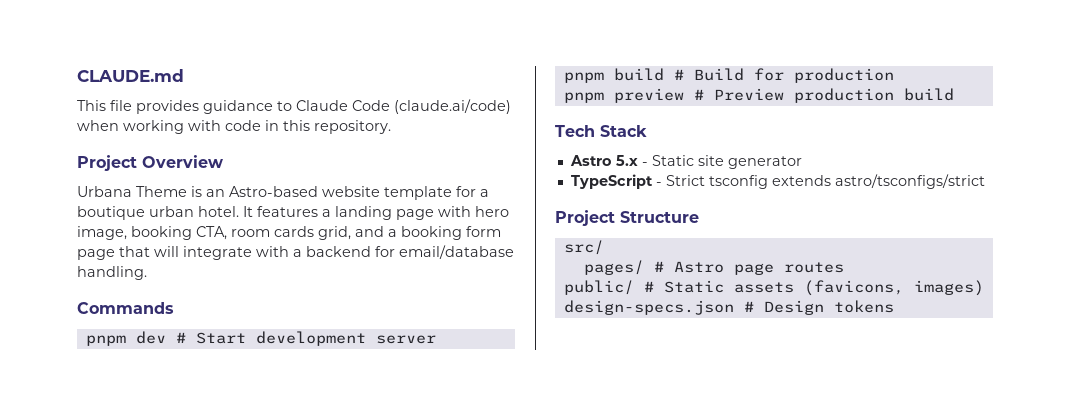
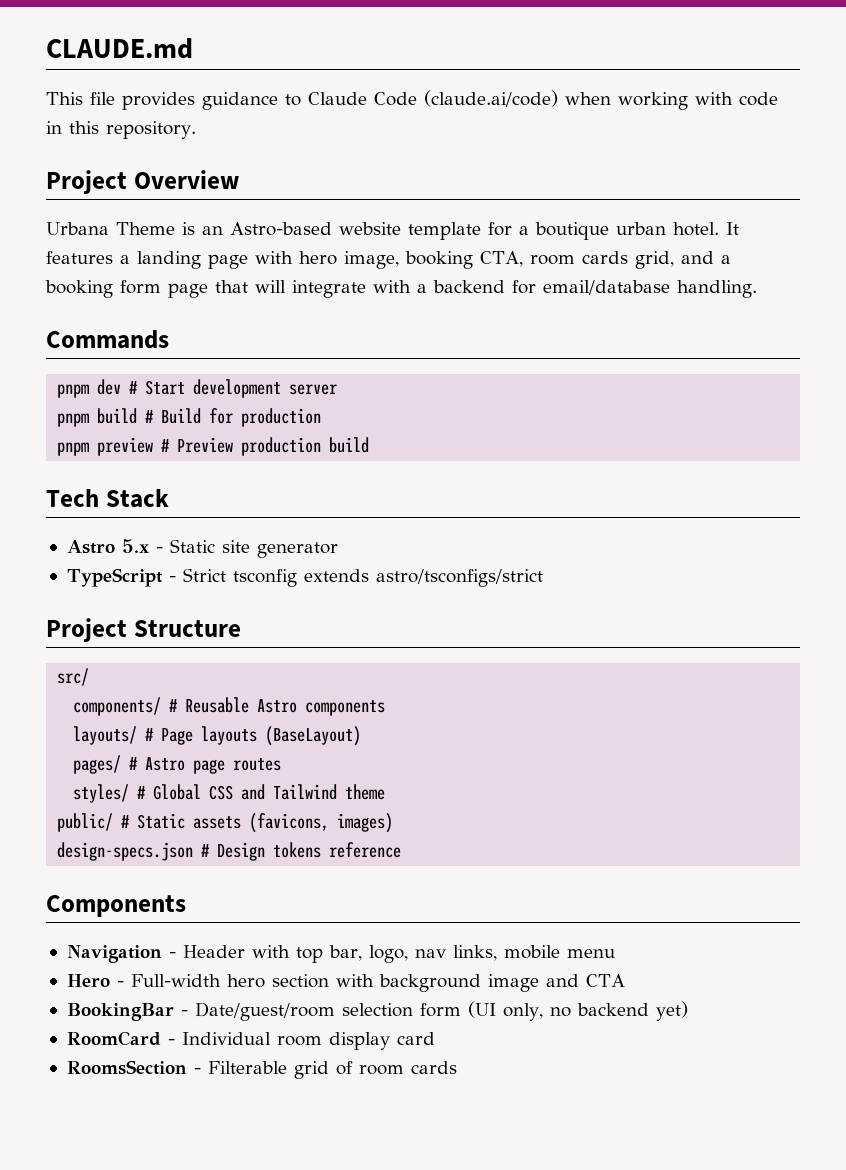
+ components/ # Reusable Astro components
+ layouts/ # Page layouts (BaseLayout)
+ styles/ # Global CSS and Tailwind theme
- design-specs.json # Design tokens
+ design-specs.json # Design tokens reference
+ Components
+ Navigation - Header with top bar, logo, nav links, mobile menu
+ Hero - Full-width hero section with background image and CTA
+ BookingBar - Date/guest/room selection form (UI only, no backend yet)
+ RoomCard - Individual room display card
+ RoomsSection - Filterable grid of room cards

